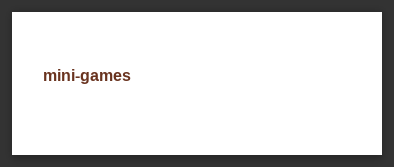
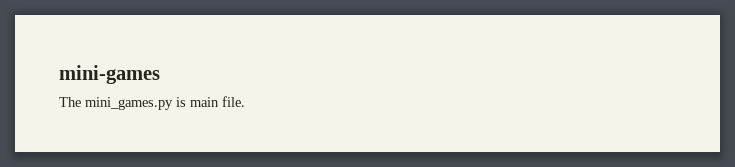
+ The mini_games.py is main file.

